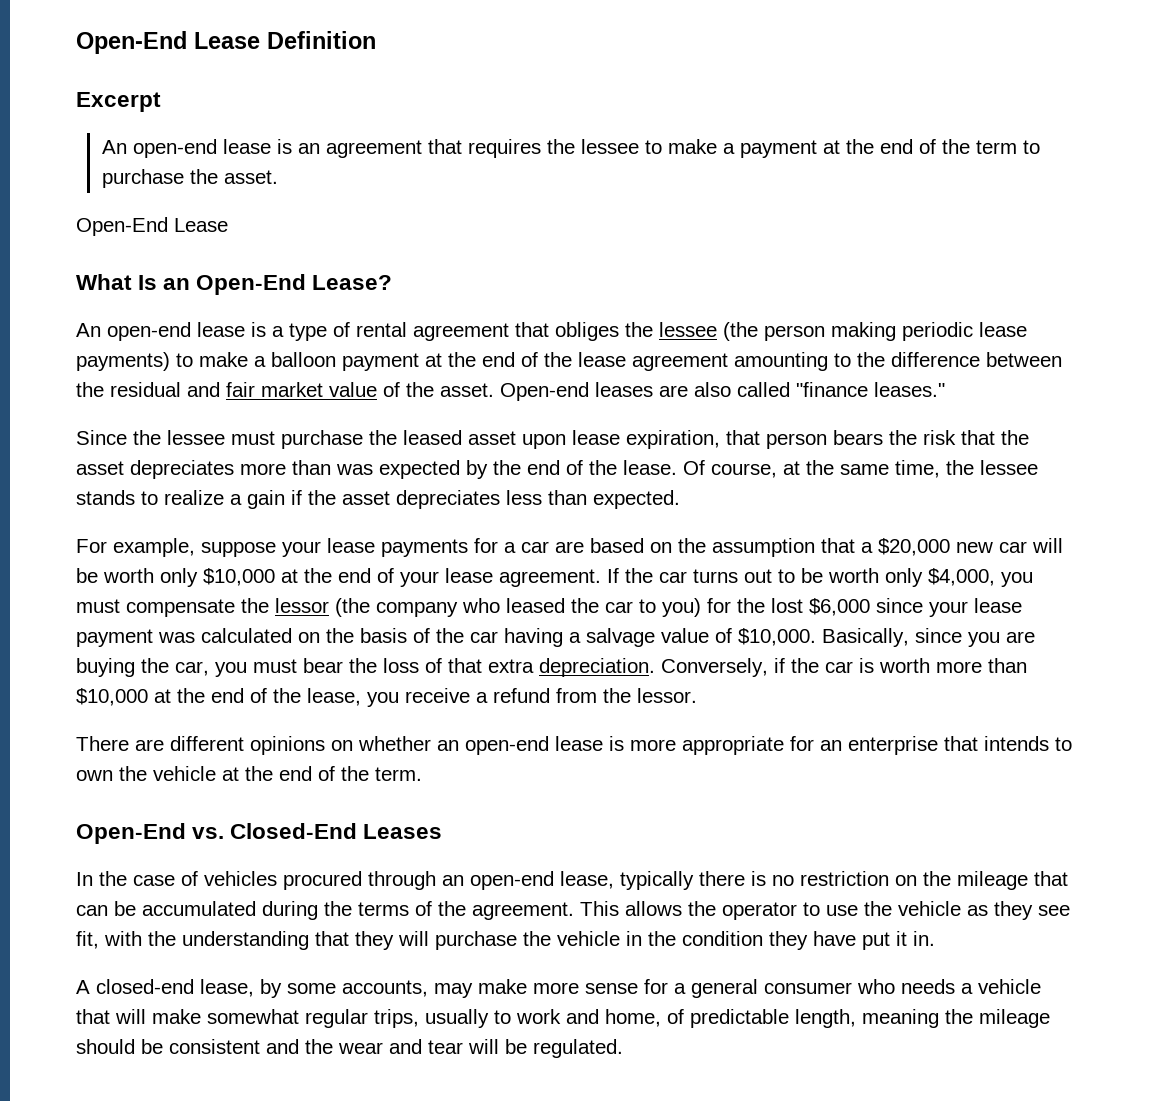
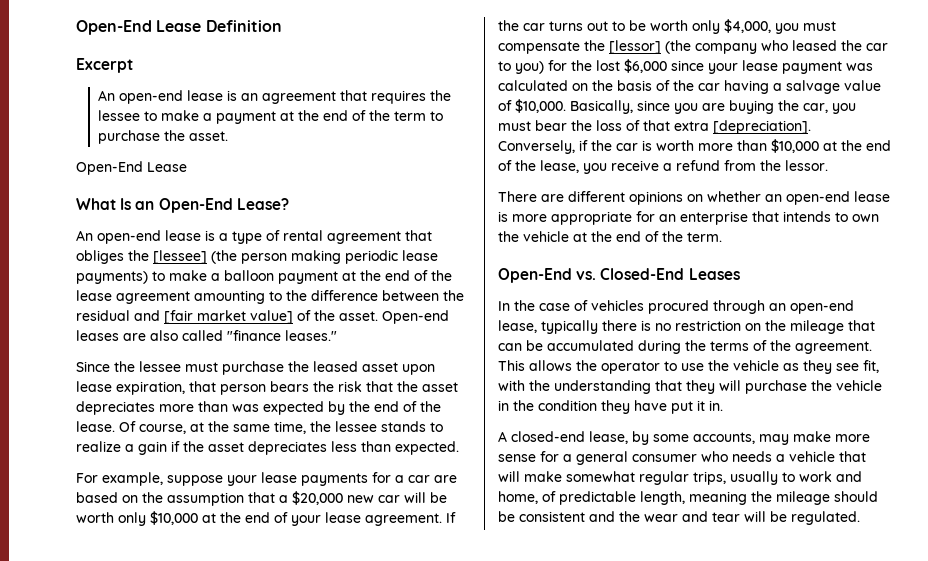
- An open-end lease is a type of rental agreement that obliges the lessee (the person making periodic lease payments) to make a balloon payment at the end of the lease agreement amounting to the difference between the residual and fair market value of the asset.
+ An open-end lease is a type of rental agreement that obliges the [lessee] (the person making periodic lease payments) to make a balloon payment at the end of the lease agreement amounting to the difference between the residual and [fair market value] of the asset.
- If the car turns out to be worth only $4,000, you must compensate the lessor (the company who leased the car to you) for the lost $6,000 since your lease payment was calculated on the basis of the car having a salvage value of $10,000.
+ If the car turns out to be worth only $4,000, you must compensate the [lessor] (the company who leased the car to you) for the lost $6,000 since your lease payment was calculated on the basis of the car having a salvage value of $10,000.
- Basically, since you are buying the car, you must bear the loss of that extra depreciation.
+ Basically, since you are buying the car, you must bear the loss of that extra [depreciation].

